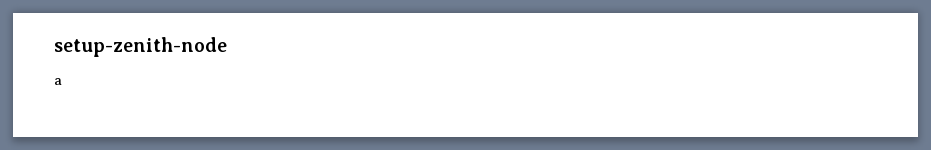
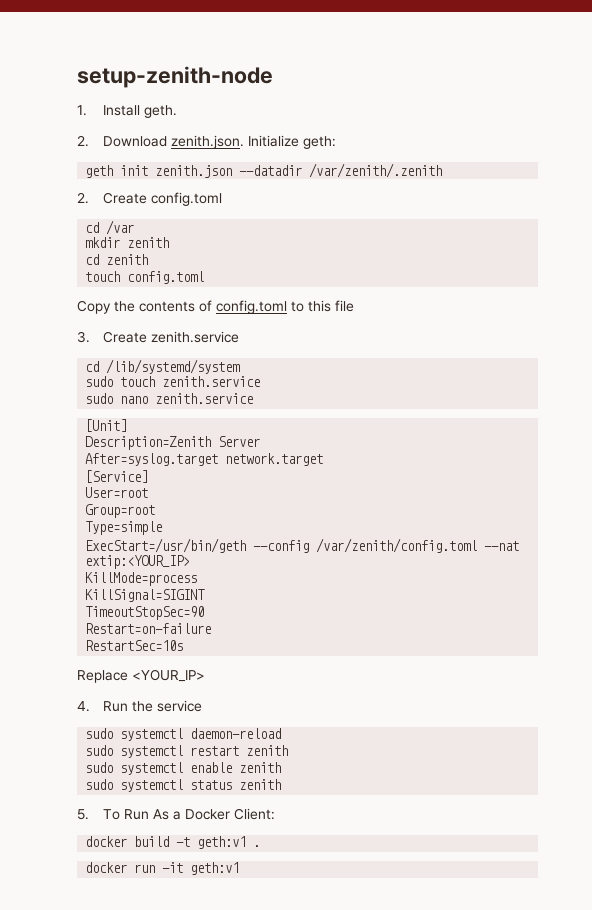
- a
+ 1. Install geth.
+ 2. Download zenith.json. Initialize geth:
+ geth init zenith.json --datadir /var/zenith/.zenith
+ 2. Create config.toml
+ cd /var
+ mkdir zenith
+ cd zenith
+ touch config.toml
+ Copy the contents of config.toml to this file
+ 3. Create zenith.service
+ cd /lib/systemd/system
+ sudo touch zenith.service
+ sudo nano zenith.service
+ [Unit]
+ Description=Zenith Server
+ After=syslog.target network.target
+ [Service]
+ User=root
+ Group=root
+ Type=simple
+ ExecStart=/usr/bin/geth --config /var/zenith/config.toml --nat extip:<YOUR_IP>
+ KillMode=process
+ KillSignal=SIGINT
+ TimeoutStopSec=90
+ Restart=on-failure
+ RestartSec=10s
+ Replace <YOUR_IP>
+ 4. Run the service
+ sudo systemctl daemon-reload
+ sudo systemctl restart zenith
+ sudo systemctl enable zenith
+ sudo systemctl status zenith
+ 5. To Run As a Docker Client:
+ docker build -t geth:v1 .
+ docker run -it geth:v1

